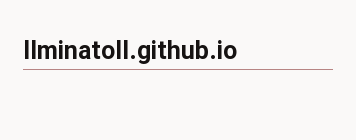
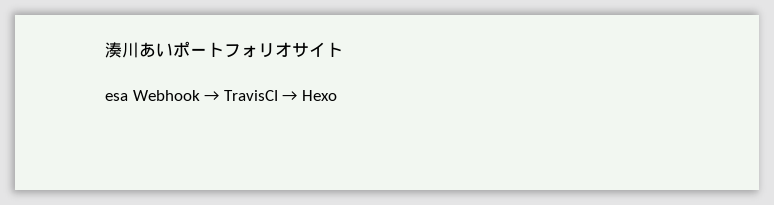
- llminatoll.github.io
+ 湊川あいポートフォリオサイト
+ esa Webhook → TravisCI → Hexo

